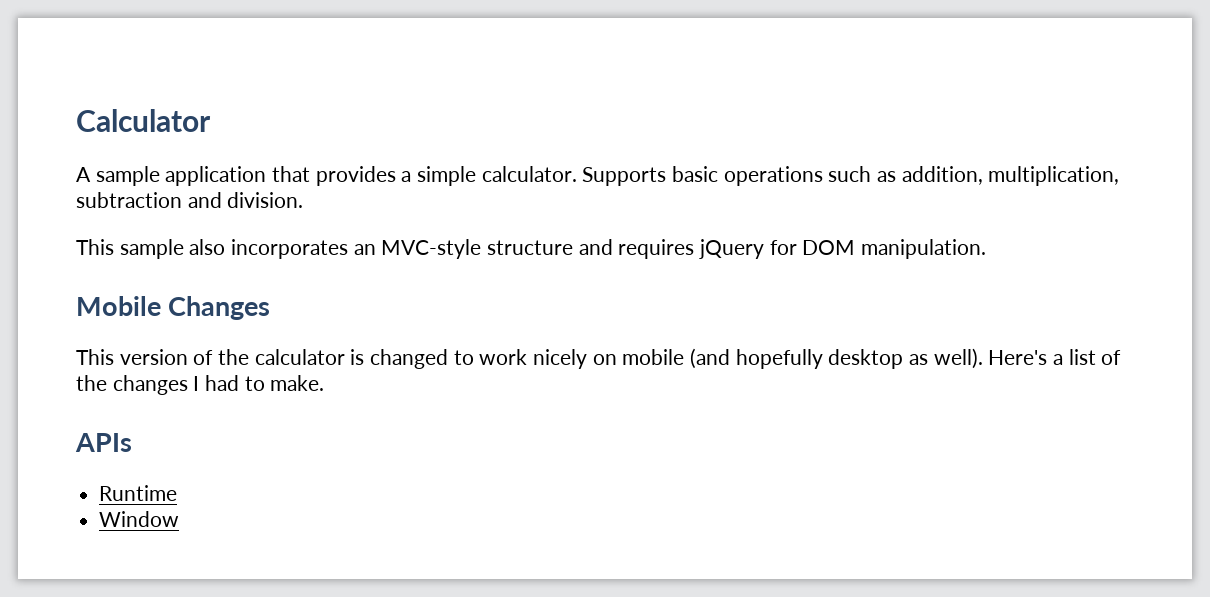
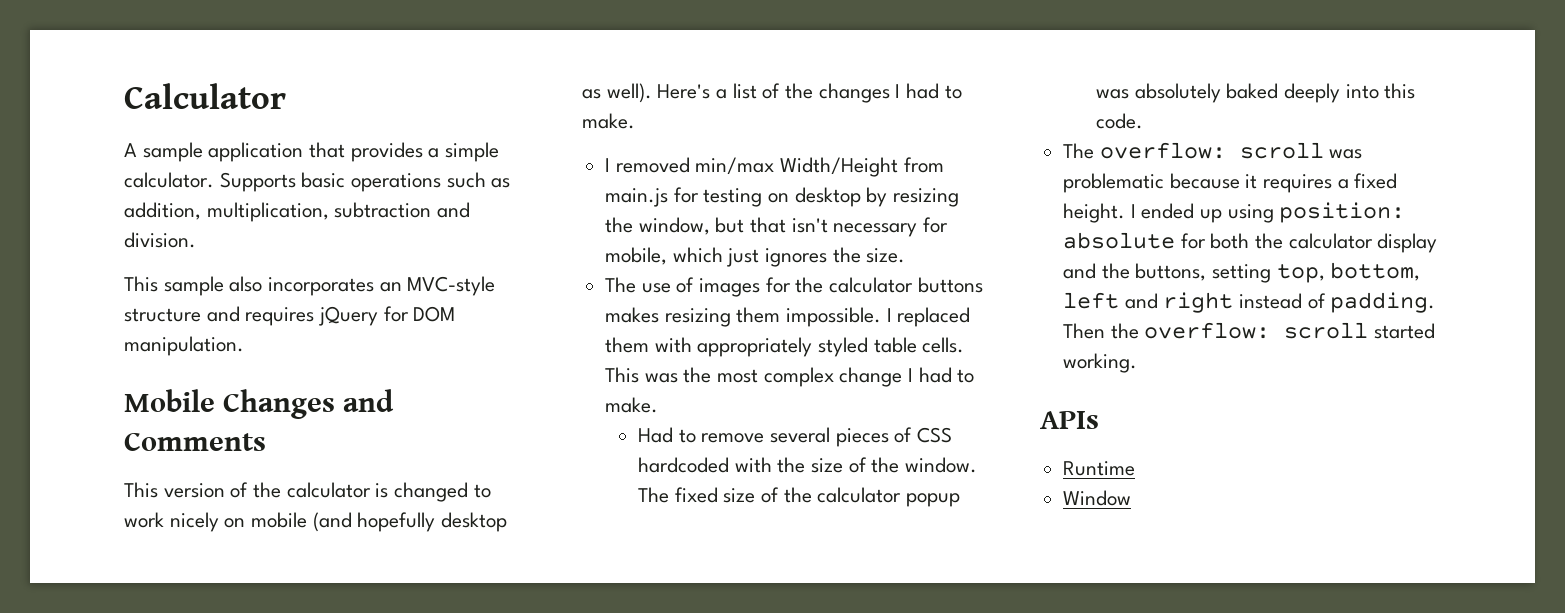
- Mobile Changes
+ Mobile Changes and Comments
+ I removed min/max Width/Height from main.js for testing on desktop by resizing the window, but that isn't necessary for mobile, which just ignores the size.
+ The use of images for the calculator buttons makes resizing them impossible. I replaced them with appropriately styled table cells. This was the most complex change I had to make.
+ Had to remove several pieces of CSS hardcoded with the size of the window. The fixed size of the calculator popup was absolutely baked deeply into this code.
+ The overflow: scroll was problematic because it requires a fixed height. I ended up using position: absolute for both the calculator display and the buttons, setting top, bottom, left and right instead of padding. Then the overflow: scroll started working.

